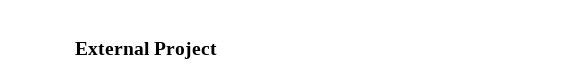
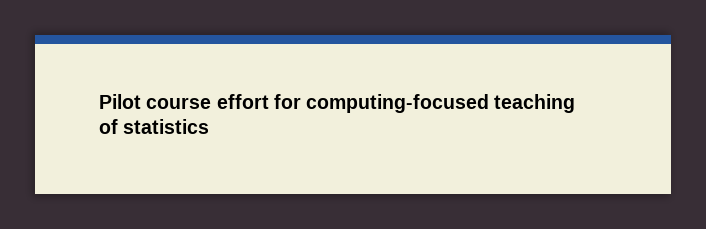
- External Project
+ Pilot course effort for computing-focused teaching of statistics

